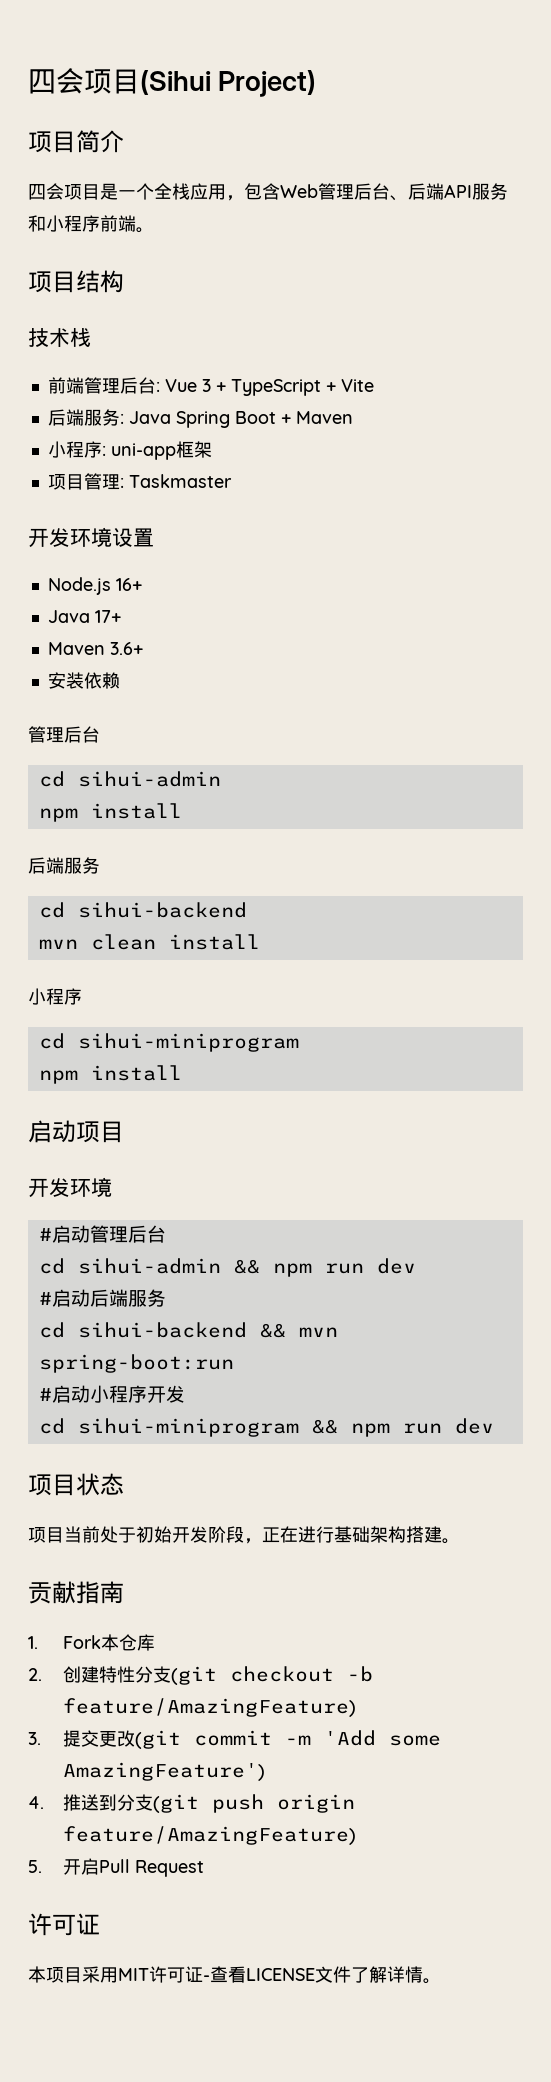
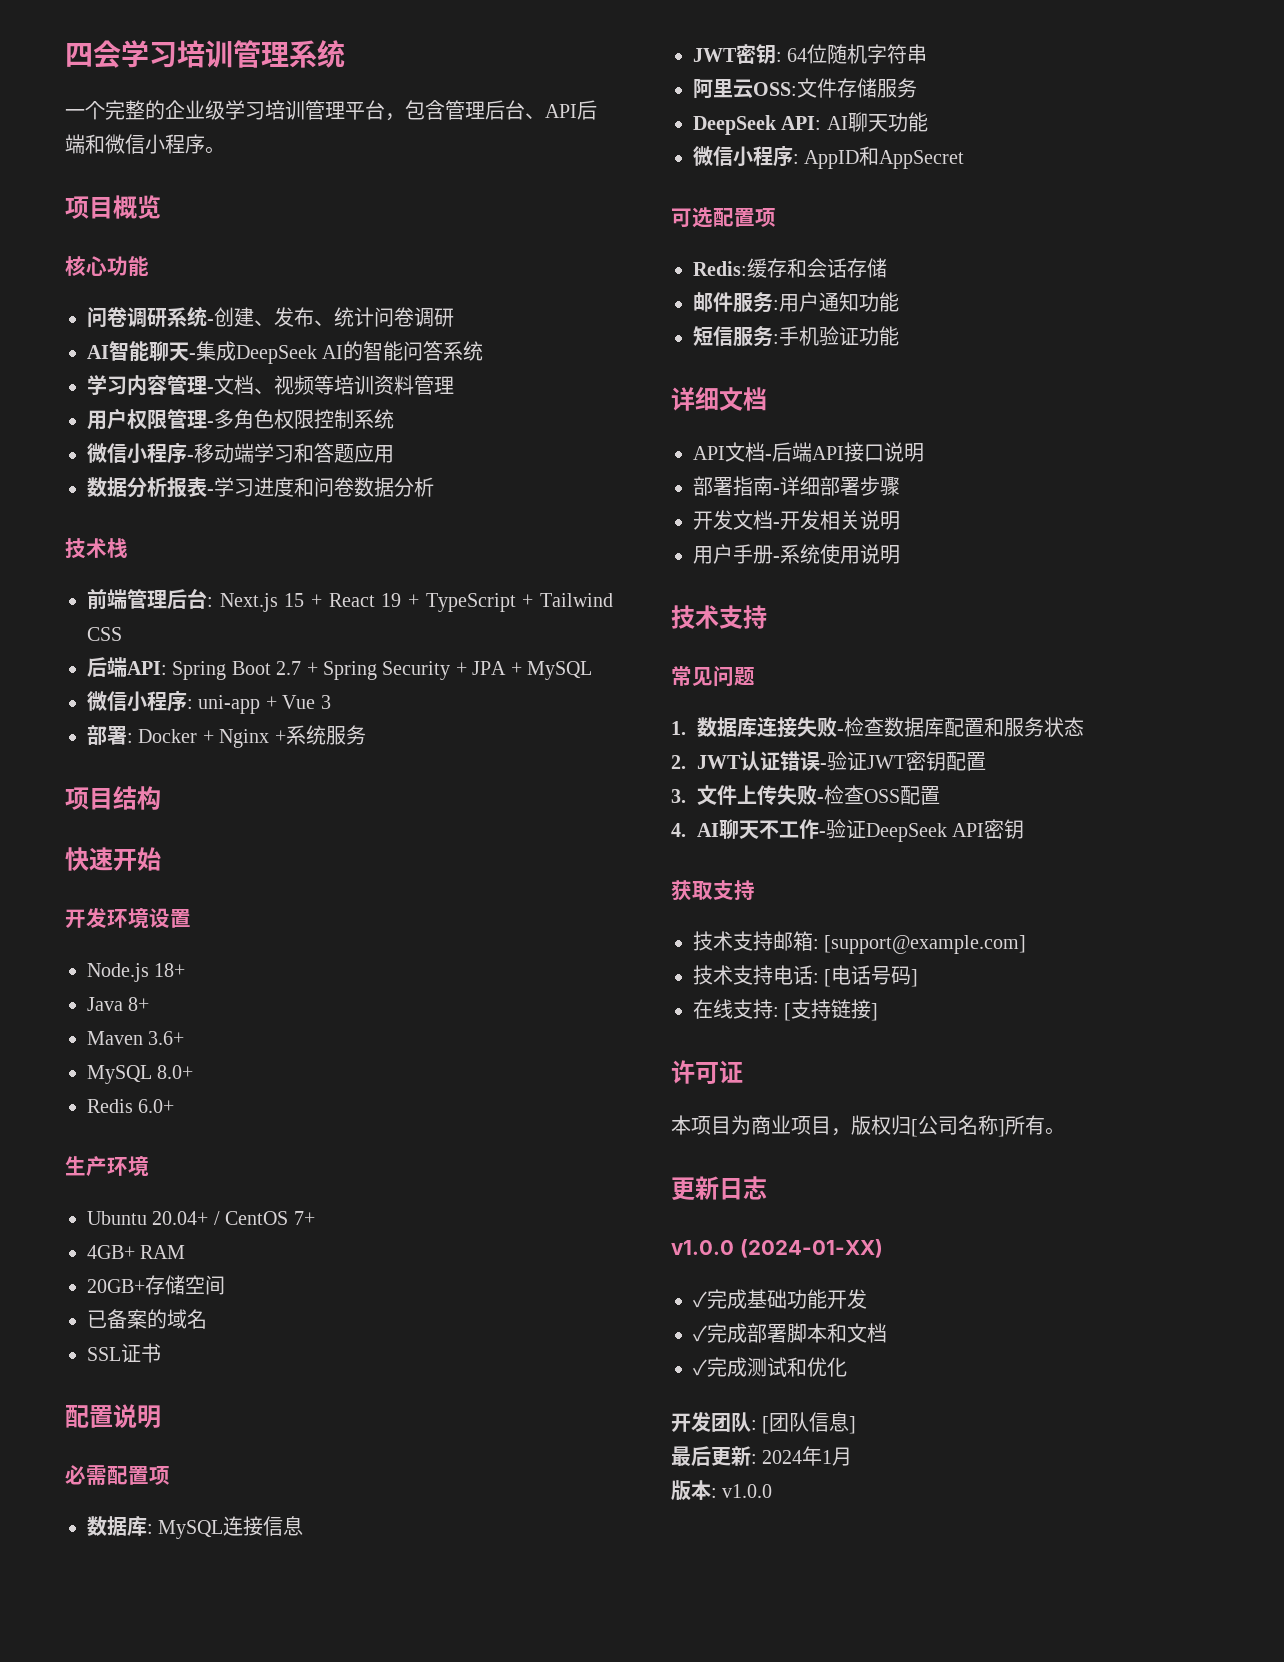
- 四会项目(Sihui Project)
- 项目简介
- 四会项目是一个全栈应用，包含Web管理后台、后端API服务和小程序前端。
- 项目结构
+ 四会学习培训管理系统
+ 一个完整的企业级学习培训管理平台，包含管理后台、API后端和微信小程序。
+ 项目概览
+ 核心功能
+ 问卷调研系统-创建、发布、统计问卷调研
+ AI智能聊天-集成DeepSeek AI的智能问答系统
+ 学习内容管理-文档、视频等培训资料管理
+ 用户权限管理-多角色权限控制系统
+ 微信小程序-移动端学习和答题应用
+ 数据分析报表-学习进度和问卷数据分析
- 前端管理后台: Vue 3 + TypeScript + Vite
- 后端服务: Java Spring Boot + Maven
- 小程序: uni-app框架
- 项目管理: Taskmaster
+ 前端管理后台: Next.js 15 + React 19 + TypeScript + Tailwind CSS
+ 后端API: Spring Boot 2.7 + Spring Security + JPA + MySQL
+ 微信小程序: uni-app + Vue 3
+ 部署: Docker + Nginx +系统服务
+ 项目结构
+ 快速开始
- Node.js 16+
- Java 17+
+ Node.js 18+
+ Java 8+
- 安装依赖
- 管理后台
- cd sihui-admin
- npm install
- 后端服务
- cd sihui-backend
- mvn clean install
- 小程序
- cd sihui-miniprogram
- npm install
- 启动项目
- 开发环境
- #启动管理后台
- cd sihui-admin && npm run dev
- #启动后端服务
- cd sihui-backend && mvn spring-boot:run
- #启动小程序开发
- cd sihui-miniprogram && npm run dev
- 项目状态
- 项目当前处于初始开发阶段，正在进行基础架构搭建。
- 贡献指南
- 1. Fork本仓库
- 2.创建特性分支(git checkout -b feature/AmazingFeature)
- 3.提交更改(git commit -m 'Add some AmazingFeature')
- 4.推送到分支(git push origin feature/AmazingFeature)
- 5.开启Pull Request
+ MySQL 8.0+
+ Redis 6.0+
+ 生产环境
+ Ubuntu 20.04+ / CentOS 7+
+ 4GB+ RAM
+ 20GB+存储空间
+ 已备案的域名
+ SSL证书
+ 配置说明
+ 必需配置项
+ 数据库: MySQL连接信息
+ JWT密钥: 64位随机字符串
+ 阿里云OSS:文件存储服务
+ DeepSeek API: AI聊天功能
+ 微信小程序: AppID和AppSecret
+ 可选配置项
+ Redis:缓存和会话存储
+ 邮件服务:用户通知功能
+ 短信服务:手机验证功能
+ 详细文档
+ API文档-后端API接口说明
+ 部署指南-详细部署步骤
+ 开发文档-开发相关说明
+ 用户手册-系统使用说明
+ 技术支持
+ 常见问题
+ 1.数据库连接失败-检查数据库配置和服务状态
+ 2. JWT认证错误-验证JWT密钥配置
+ 3.文件上传失败-检查OSS配置
+ 4. AI聊天不工作-验证DeepSeek API密钥
+ 获取支持
+ 技术支持邮箱: [support@example.com]
+ 技术支持电话: [电话号码]
+ 在线支持: [支持链接]
  许可证
- 本项目采用MIT许可证-查看LICENSE文件了解详情。
+ 本项目为商业项目，版权归[公司名称]所有。
+ 更新日志
+ v1.0.0 (2024-01-XX)
+ ✓完成基础功能开发
+ ✓完成部署脚本和文档
+ ✓完成测试和优化
+ 开发团队: [团队信息]
+ 最后更新: 2024年1月
+ 版本: v1.0.0

